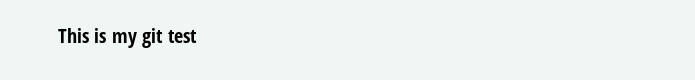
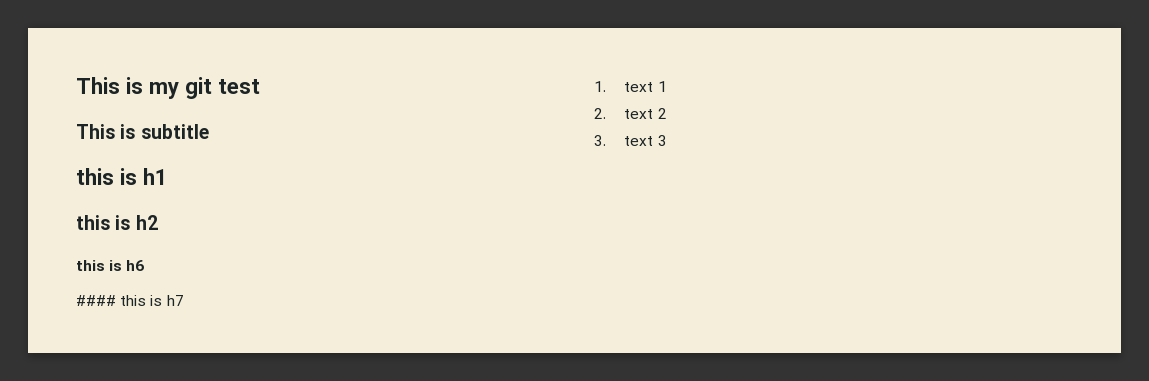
+ This is subtitle
+ this is h1
+ this is h2
+ this is h6
+ #### this is h7
+ 1. text 1
+ 2. text 2
+ 3. text 3

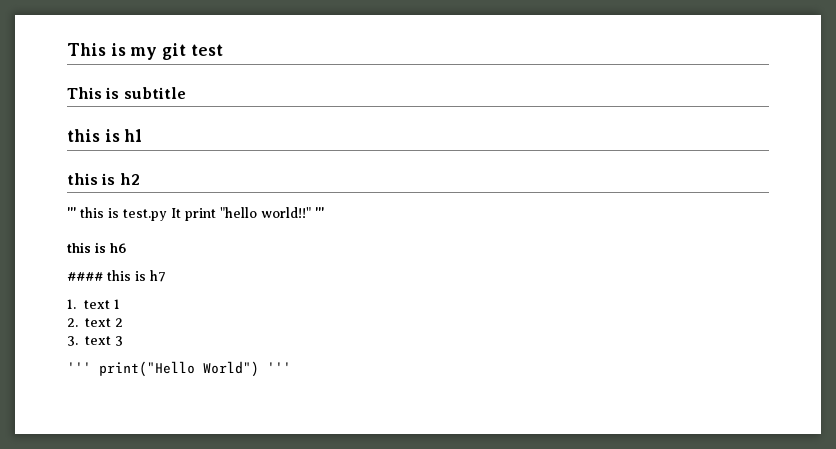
+ ''' this is test.py It print "hello world!!" '''
+ ''' print("Hello World") '''

